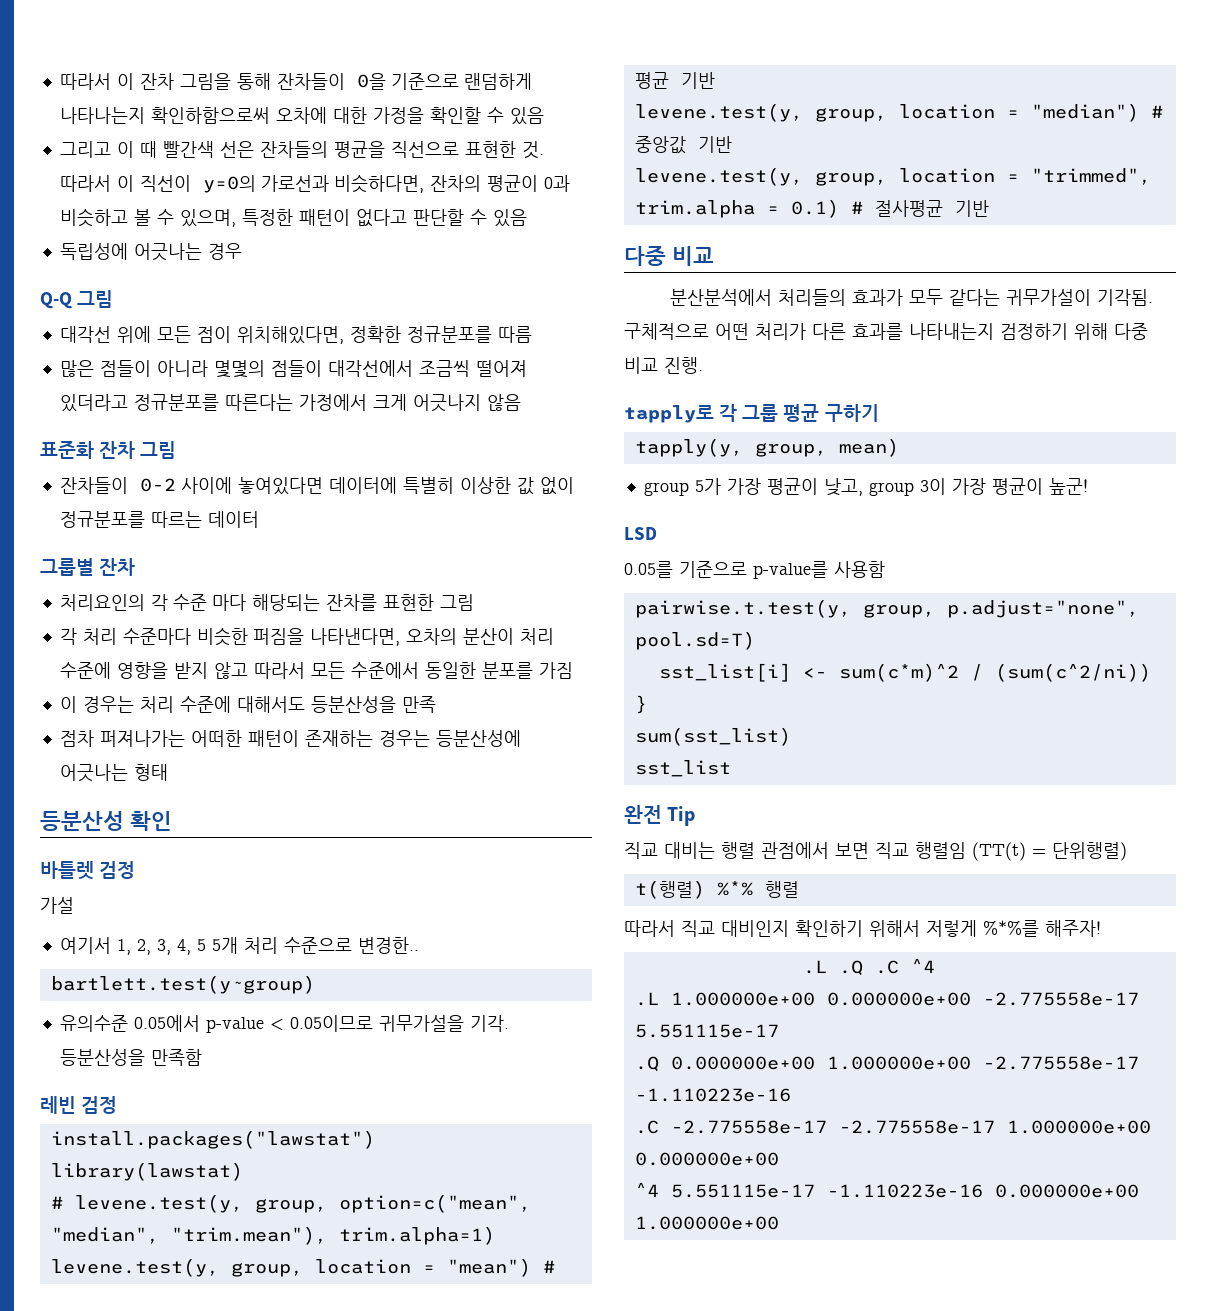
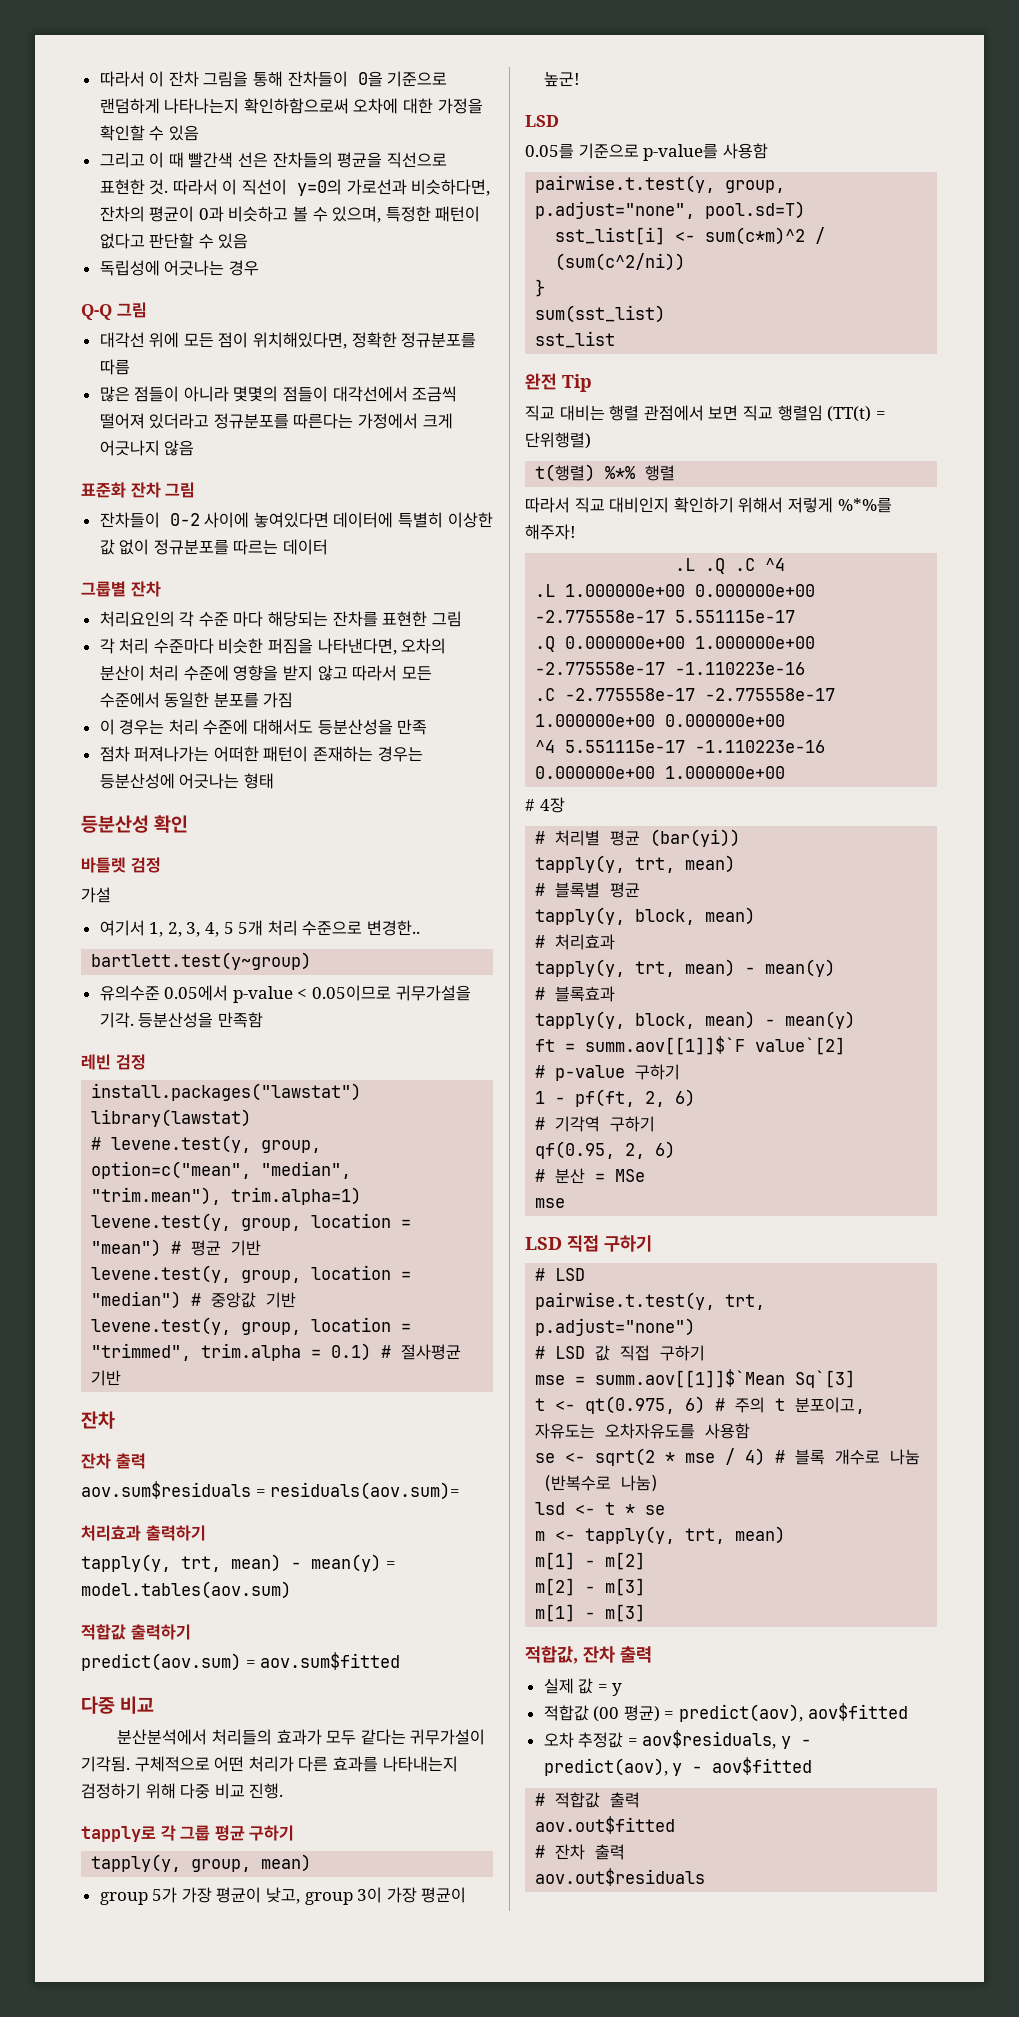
  levene.test(y, group, location = "trimmed", trim.alpha = 0.1) # 절사평균 기반
+ 잔차
+ 잔차 출력
+ aov.sum$residuals = residuals(aov.sum)=
+ 처리효과 출력하기
+ tapply(y, trt, mean) - mean(y) = model.tables(aov.sum)
+ 적합값 출력하기
+ predict(aov.sum) = aov.sum$fitted
+ # 4장
+ # 처리별 평균 (bar(yi))
+ tapply(y, trt, mean)
+ # 블록별 평균
+ tapply(y, block, mean)
+ # 처리효과
+ tapply(y, trt, mean) - mean(y)
+ # 블록효과
+ tapply(y, block, mean) - mean(y)
+ ft = summ.aov[[1]]$`F value`[2]
+ # p-value 구하기
+ 1 - pf(ft, 2, 6)
+ # 기각역 구하기
+ qf(0.95, 2, 6)
+ # 분산 = MSe
+ mse
+ LSD 직접 구하기
+ # LSD
+ pairwise.t.test(y, trt, p.adjust="none")
+ # LSD 값 직접 구하기
+ mse = summ.aov[[1]]$`Mean Sq`[3]
+ t <- qt(0.975, 6) # 주의 t 분포이고, 자유도는 오차자유도를 사용함
+ se <- sqrt(2 * mse / 4) # 블록 개수로 나눔（반복수로 나눔）
+ lsd <- t * se
+ m <- tapply(y, trt, mean)
+ m[1] - m[2]
+ m[2] - m[3]
+ m[1] - m[3]
+ 적합값, 잔차 출력
+ 실제 값 = y
+ 적합값 (00 평균) = predict(aov), aov$fitted
+ 오차 추정값 = aov$residuals, y - predict(aov), y - aov$fitted
+ # 적합값 출력
+ aov.out$fitted
+ # 잔차 출력
+ aov.out$residuals

